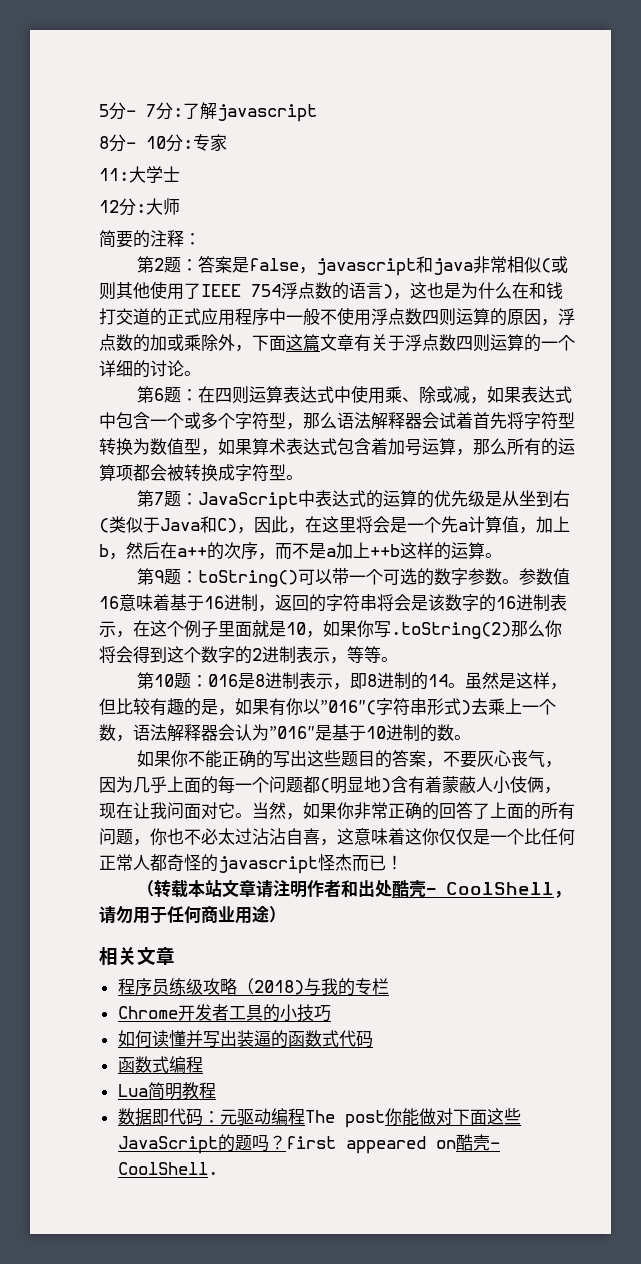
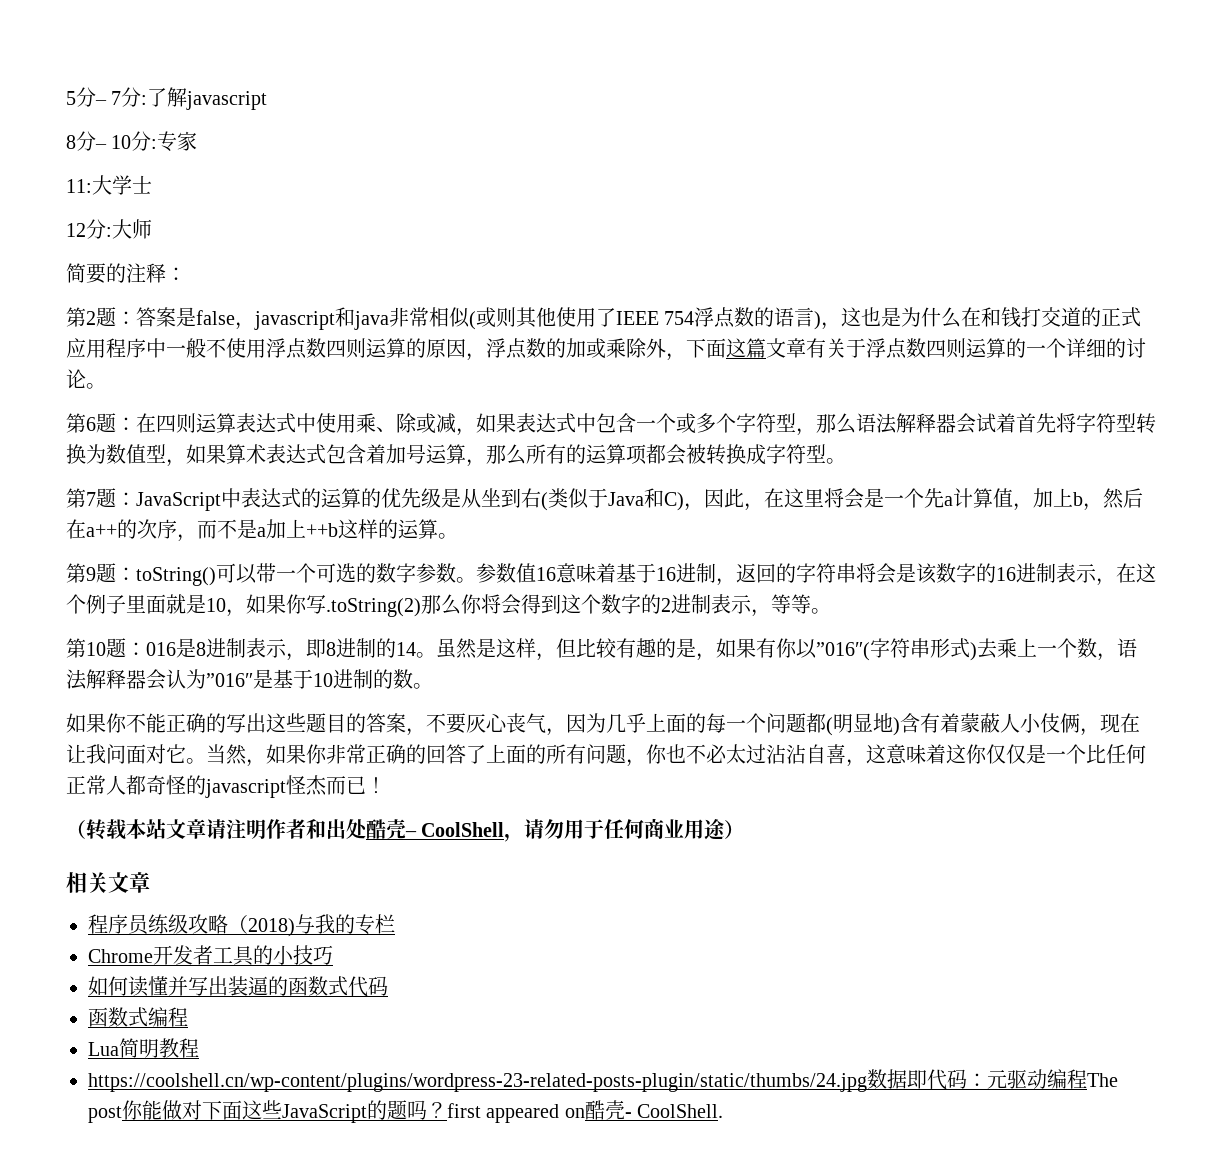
- 数据即代码：元驱动编程The post你能做对下面这些JavaScript的题吗？first appeared on酷壳- CoolShell.
+ https://coolshell.cn/wp-content/plugins/wordpress-23-related-posts-plugin/static/thumbs/24.jpg数据即代码：元驱动编程The post你能做对下面这些JavaScript的题吗？first appeared on酷壳- CoolShell.

